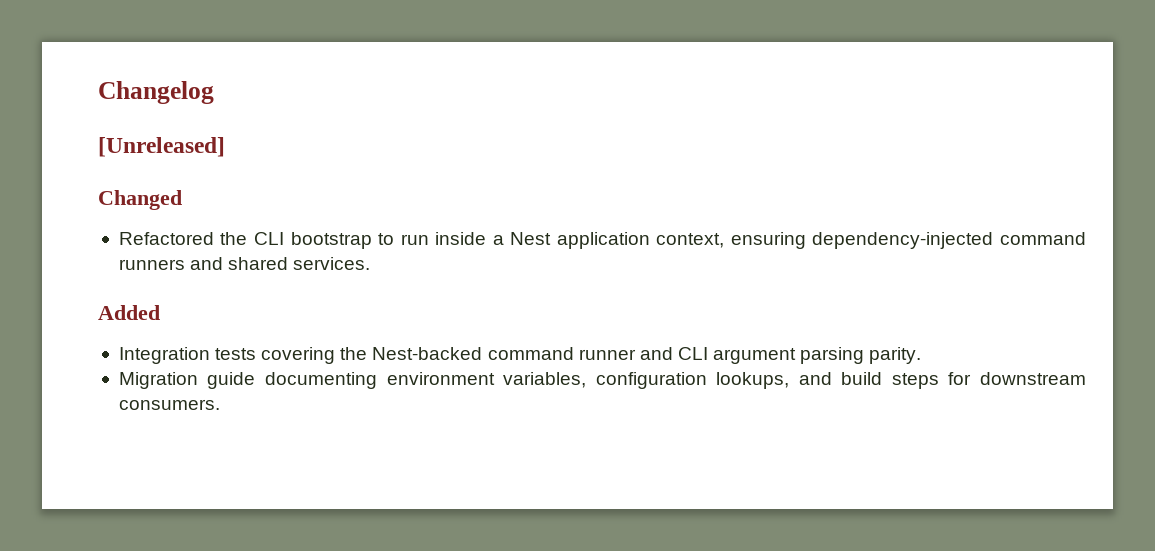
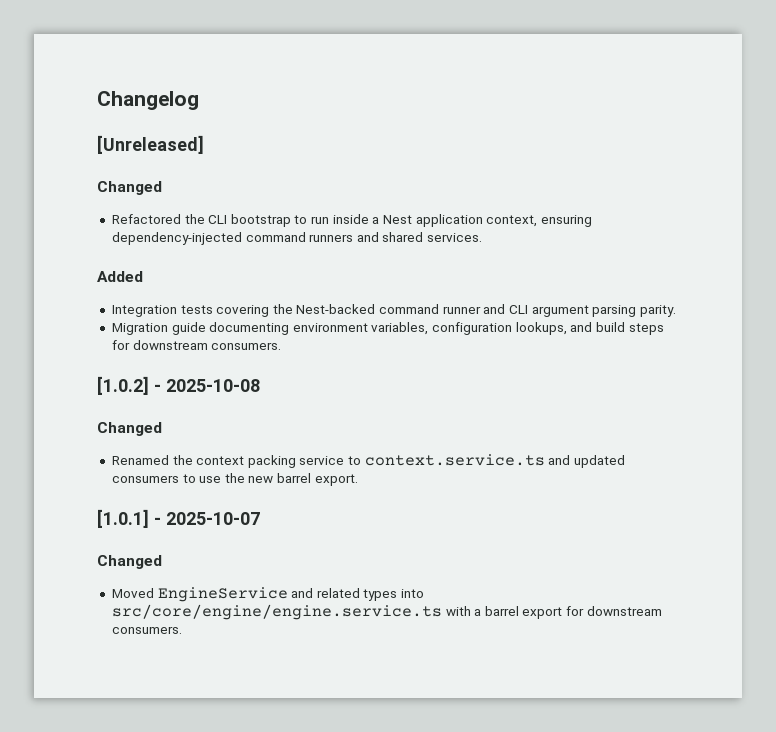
+ [1.0.2] - 2025-10-08
+ Changed
+ Renamed the context packing service to context.service.ts and updated consumers to use the new barrel export.
+ [1.0.1] - 2025-10-07
+ Changed
+ Moved EngineService and related types into src/core/engine/engine.service.ts with a barrel export for downstream consumers.

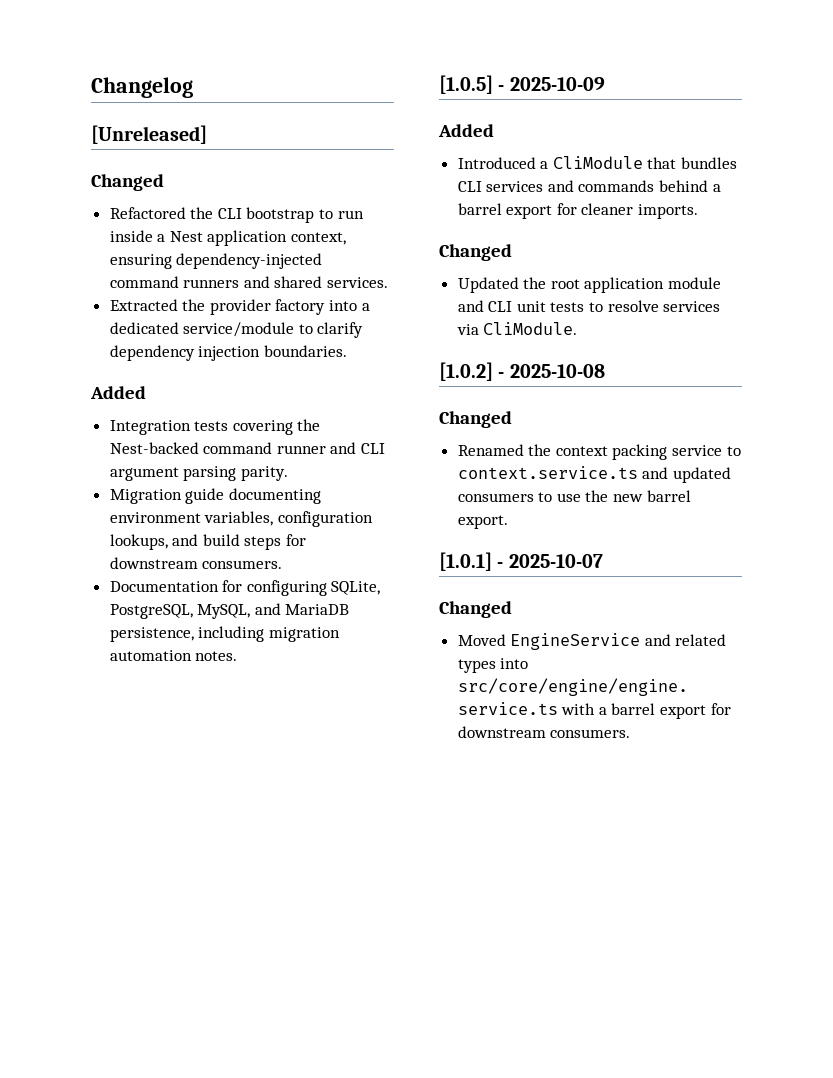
+ Extracted the provider factory into a dedicated service/module to clarify dependency injection boundaries.
+ Documentation for configuring SQLite, PostgreSQL, MySQL, and MariaDB persistence, including migration automation notes.
+ [1.0.5] - 2025-10-09
+ Added
+ Introduced a CliModule that bundles CLI services and commands behind a barrel export for cleaner imports.
+ Changed
+ Updated the root application module and CLI unit tests to resolve services via CliModule.

